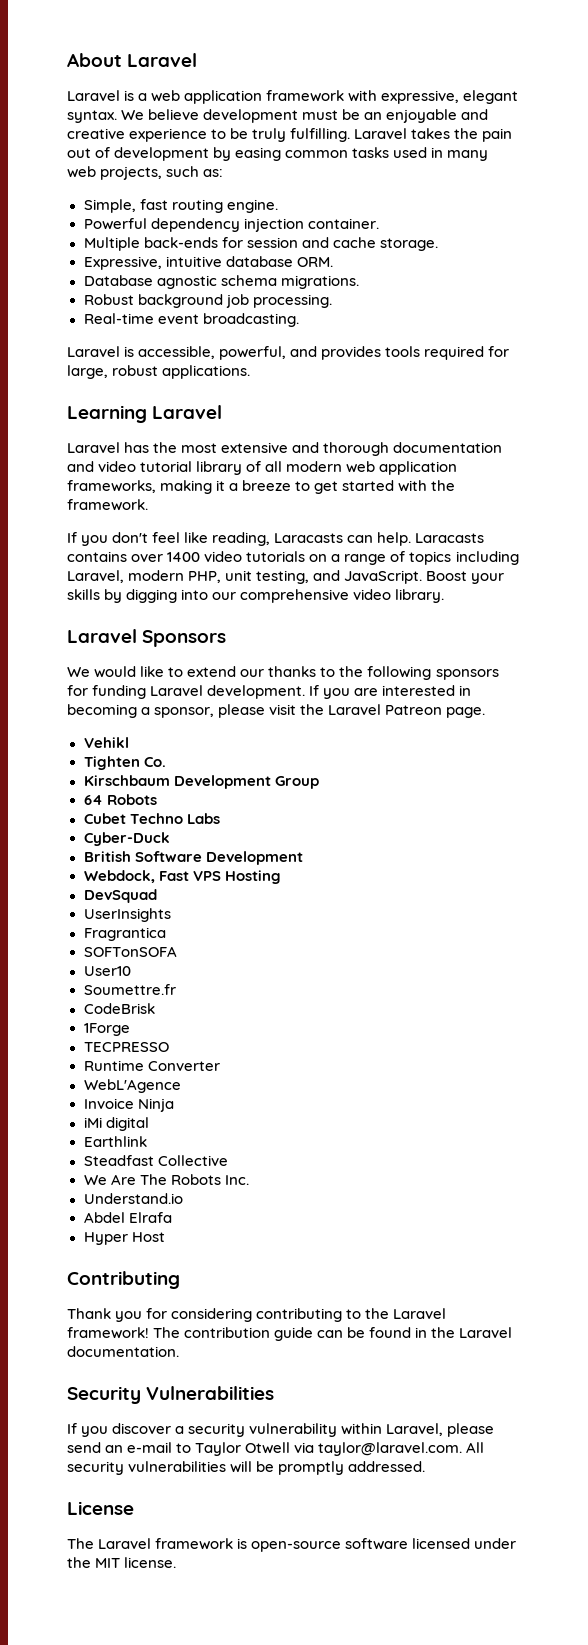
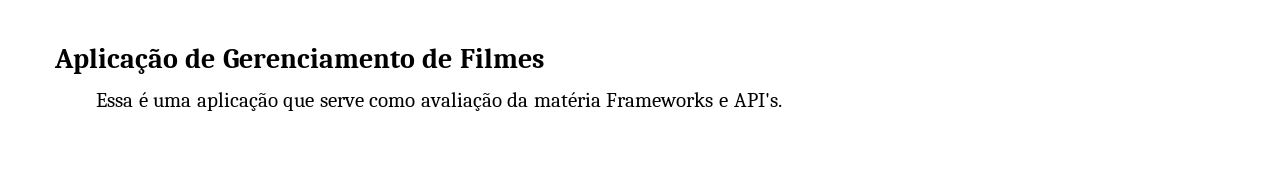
- About Laravel
- Laravel is a web application framework with expressive, elegant syntax. We believe development must be an enjoyable and creative experience to be truly fulfilling. Laravel takes the pain out of development by easing common tasks used in many web projects, such as:
- Simple, fast routing engine.
- Powerful dependency injection container.
- Multiple back-ends for session and cache storage.
- Expressive, intuitive database ORM.
- Database agnostic schema migrations.
- Robust background job processing.
- Real-time event broadcasting.
- Laravel is accessible, powerful, and provides tools required for large, robust applications.
- Learning Laravel
- Laravel has the most extensive and thorough documentation and video tutorial library of all modern web application frameworks, making it a breeze to get started with the framework.
- If you don't feel like reading, Laracasts can help. Laracasts contains over 1400 video tutorials on a range of topics including Laravel, modern PHP, unit testing, and JavaScript. Boost your skills by digging into our comprehensive video library.
- Laravel Sponsors
- We would like to extend our thanks to the following sponsors for funding Laravel development. If you are interested in becoming a sponsor, please visit the Laravel Patreon page.
- Vehikl
- Tighten Co.
- Kirschbaum Development Group
- 64 Robots
- Cubet Techno Labs
- Cyber-Duck
- British Software Development
- Webdock, Fast VPS Hosting
- DevSquad
- UserInsights
- Fragrantica
- SOFTonSOFA
- User10
- Soumettre.fr
- CodeBrisk
- 1Forge
- TECPRESSO
- Runtime Converter
- WebL'Agence
- Invoice Ninja
- iMi digital
- Earthlink
- Steadfast Collective
- We Are The Robots Inc.
- Understand.io
- Abdel Elrafa
- Hyper Host
- Contributing
- Thank you for considering contributing to the Laravel framework! The contribution guide can be found in the Laravel documentation.
- Security Vulnerabilities
- If you discover a security vulnerability within Laravel, please send an e-mail to Taylor Otwell via taylor@laravel.com. All security vulnerabilities will be promptly addressed.
- License
- The Laravel framework is open-source software licensed under the MIT license.
+ Aplicação de Gerenciamento de Filmes
+ Essa é uma aplicação que serve como avaliação da matéria Frameworks e API's.

